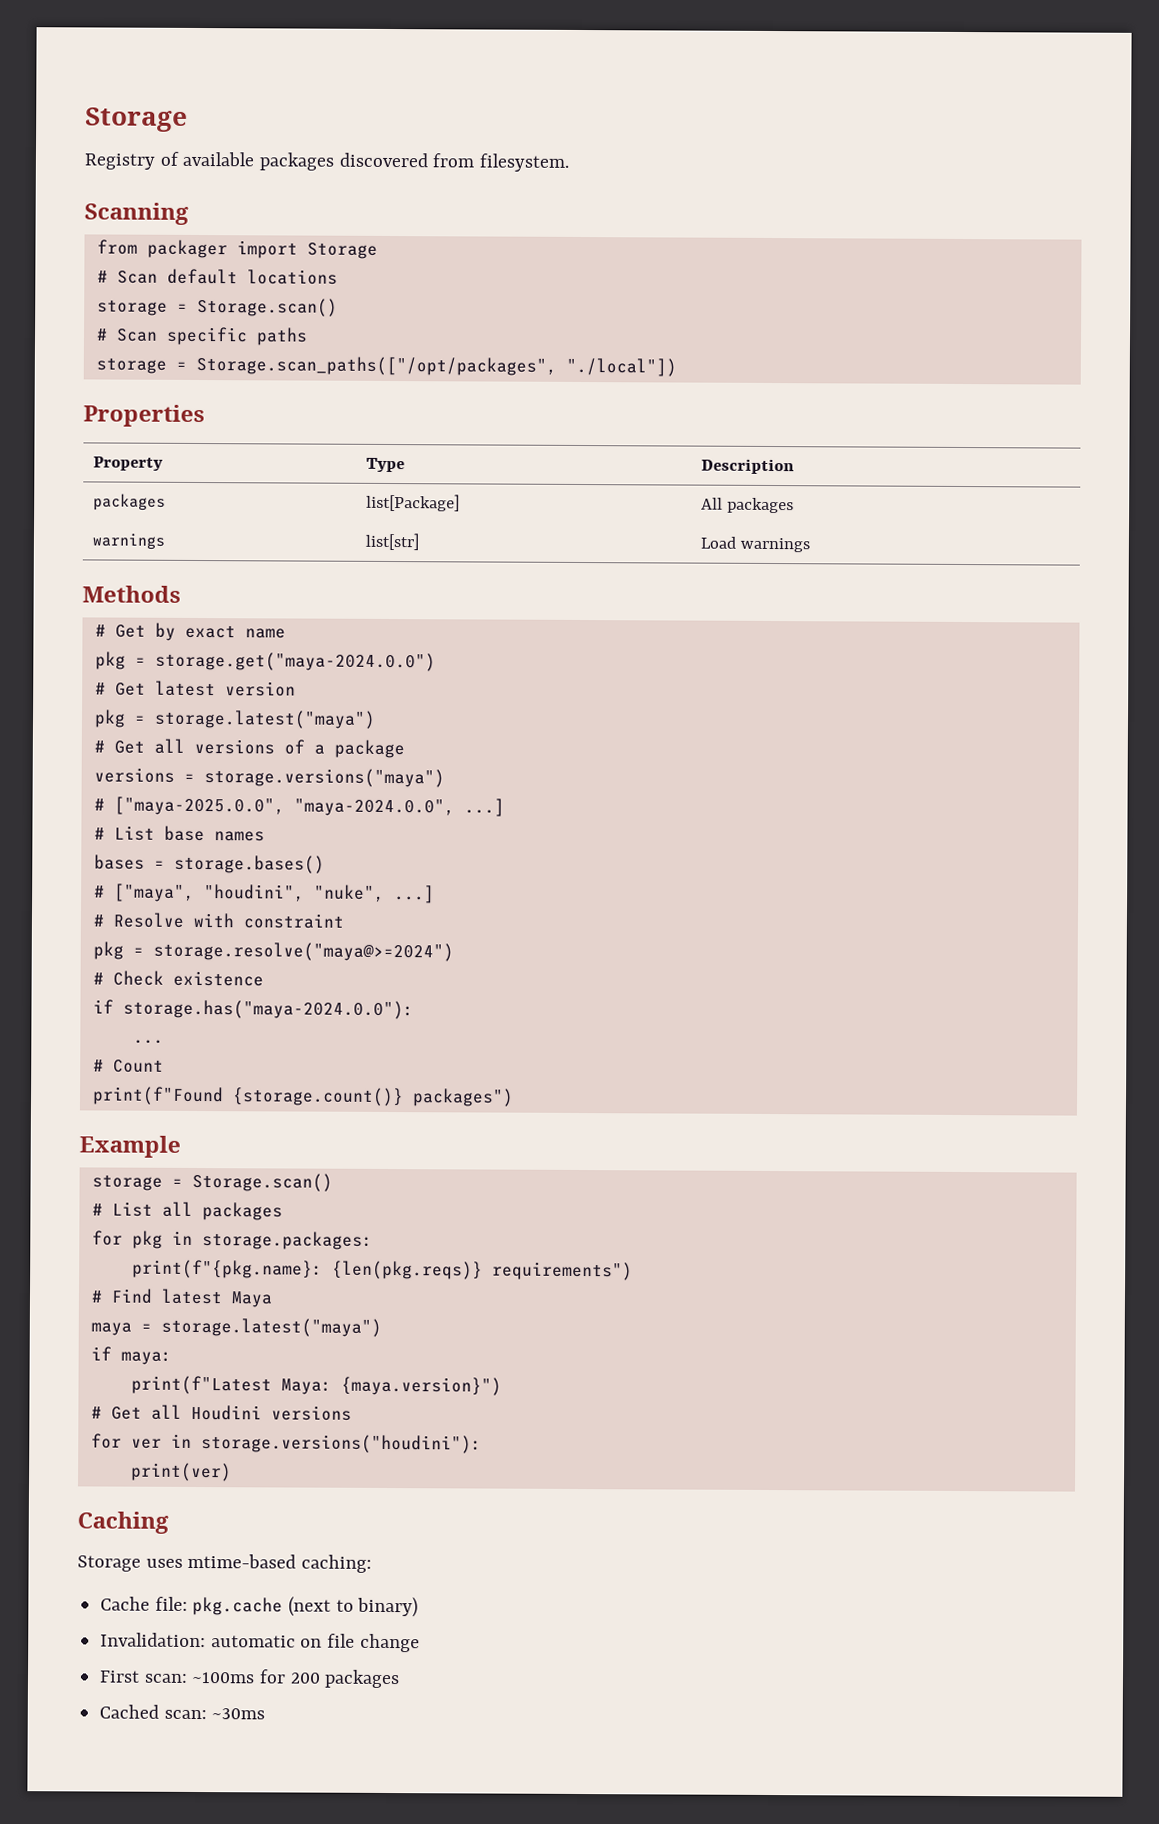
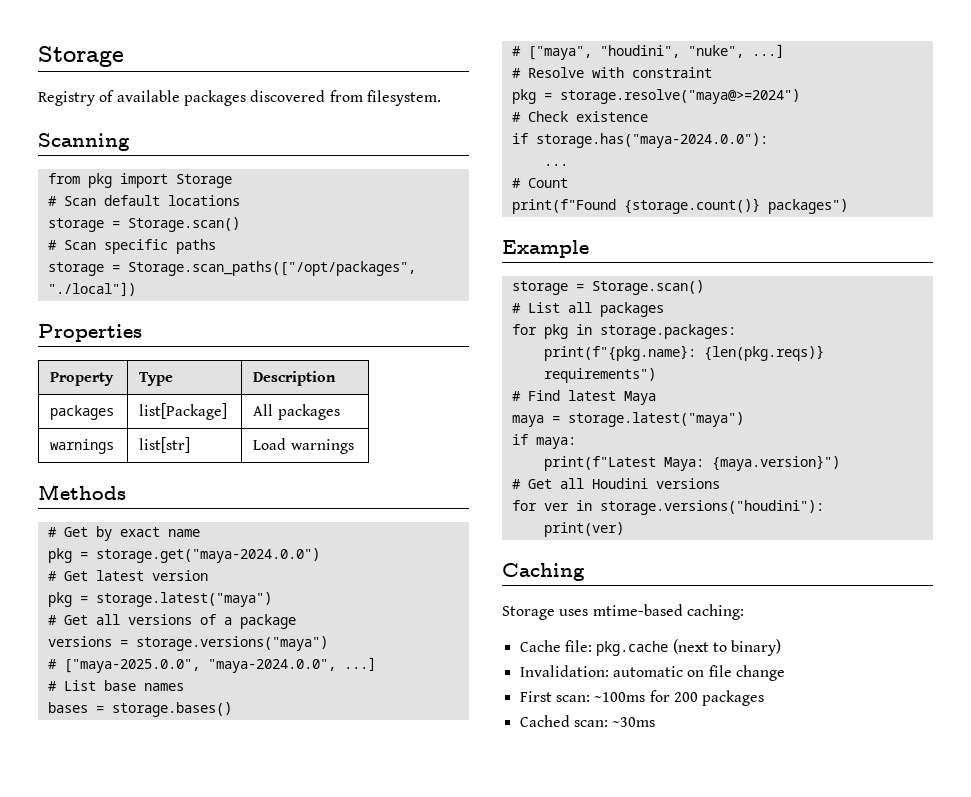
- from packager import Storage
+ from pkg import Storage

